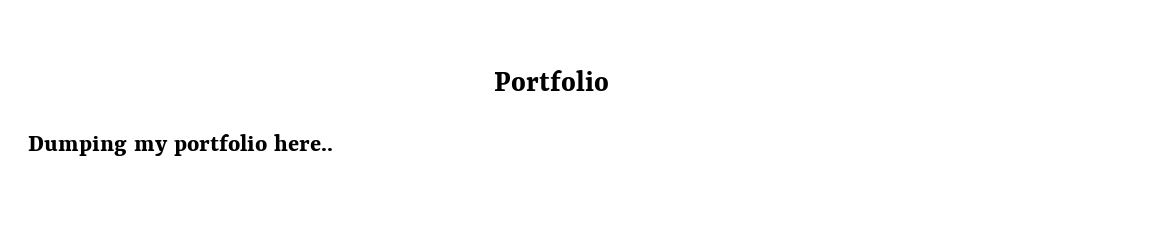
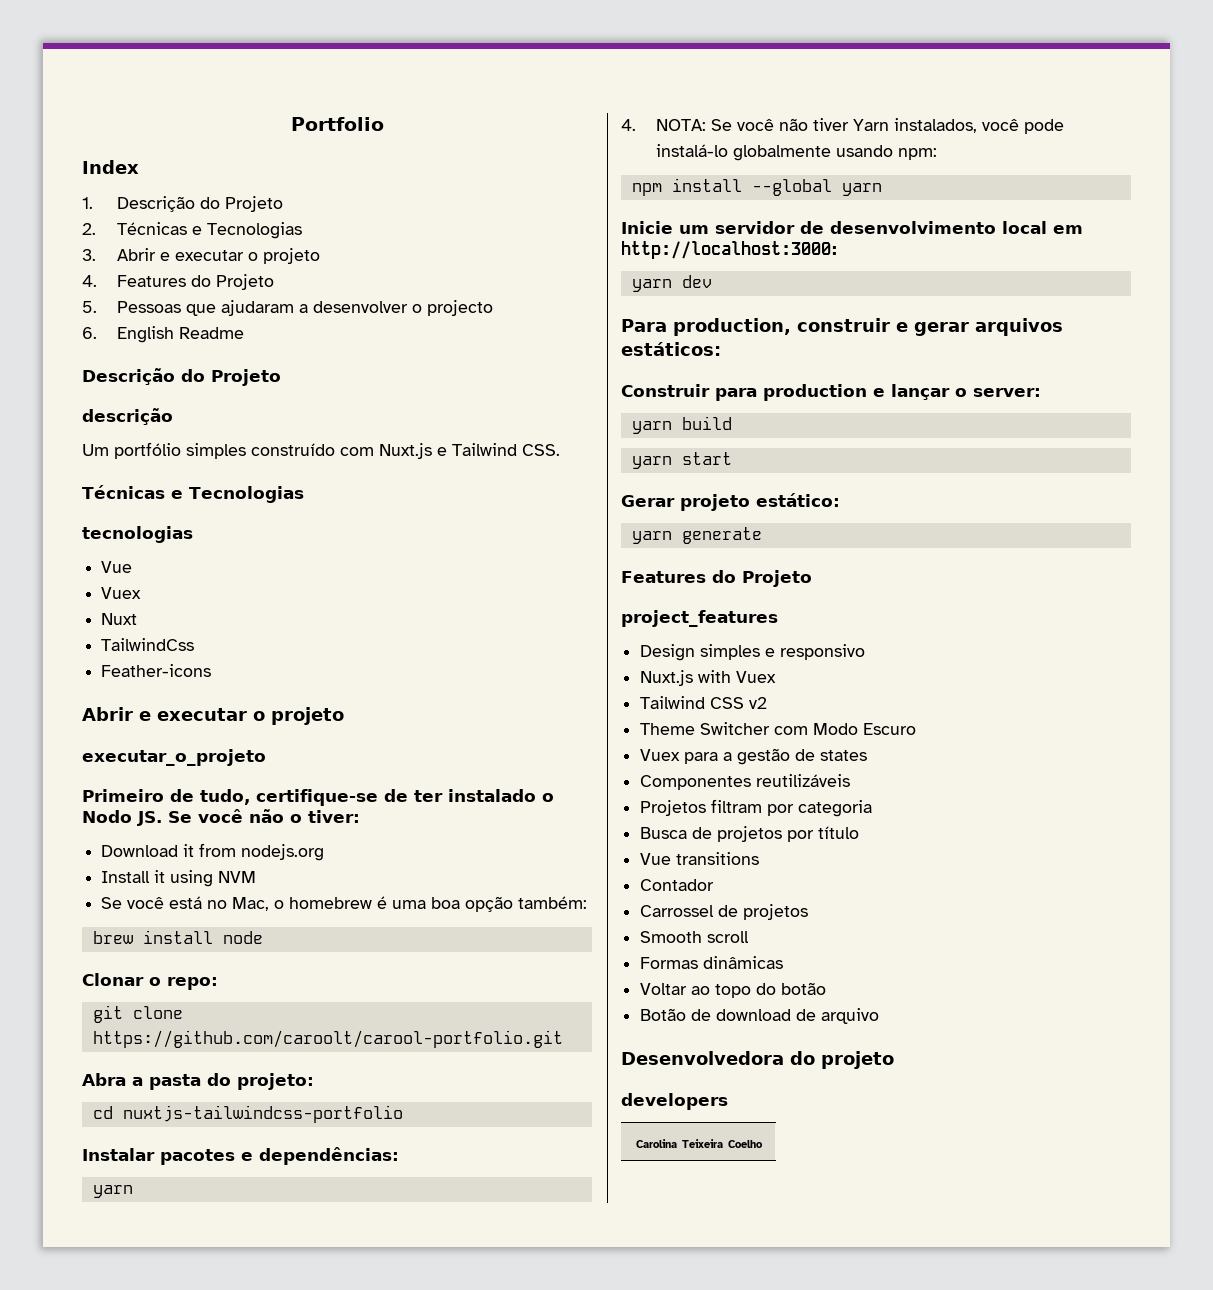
- Dumping my portfolio here..
+ Index
+ 1. Descrição do Projeto
+ 2. Técnicas e Tecnologias
+ 3. Abrir e executar o projeto
+ 4. Features do Projeto
+ 5. Pessoas que ajudaram a desenvolver o projecto
+ 6. English Readme
+ Descrição do Projeto
+ descrição
+ Um portfólio simples construído com Nuxt.js e Tailwind CSS.
+ Técnicas e Tecnologias
+ tecnologias
+ Vue
+ Vuex
+ Nuxt
+ TailwindCss
+ Feather-icons
+ Abrir e executar o projeto
+ executar_o_projeto
+ Primeiro de tudo, certifique-se de ter instalado o Nodo JS. Se você não o tiver:
+ Download it from nodejs.org
+ Install it using NVM
+ Se você está no Mac, o homebrew é uma boa opção também:
+ brew install node
+ Clonar o repo:
+ git clone https://github.com/caroolt/carool-portfolio.git
+ Abra a pasta do projeto:
+ cd nuxtjs-tailwindcss-portfolio
+ Instalar pacotes e dependências:
+ yarn
+ 4. NOTA: Se você não tiver Yarn instalados, você pode instalá-lo globalmente usando npm:
+ npm install --global yarn
+ Inicie um servidor de desenvolvimento local em http://localhost:3000:
+ yarn dev
+ Para production, construir e gerar arquivos estáticos:
+ Construir para production e lançar o server:
+ yarn build
+ yarn start
+ Gerar projeto estático:
+ yarn generate
+ Features do Projeto
+ project_features
+ Design simples e responsivo
+ Nuxt.js with Vuex
+ Tailwind CSS v2
+ Theme Switcher com Modo Escuro
+ Vuex para a gestão de states
+ Componentes reutilizáveis
+ Projetos filtram por categoria
+ Busca de projetos por título
+ Vue transitions
+ Contador
+ Carrossel de projetos
+ Smooth scroll
+ Formas dinâmicas
+ Voltar ao topo do botão
+ Botão de download de arquivo
+ Desenvolvedora do projeto
+ developers
+ Carolina Teixeira Coelho

